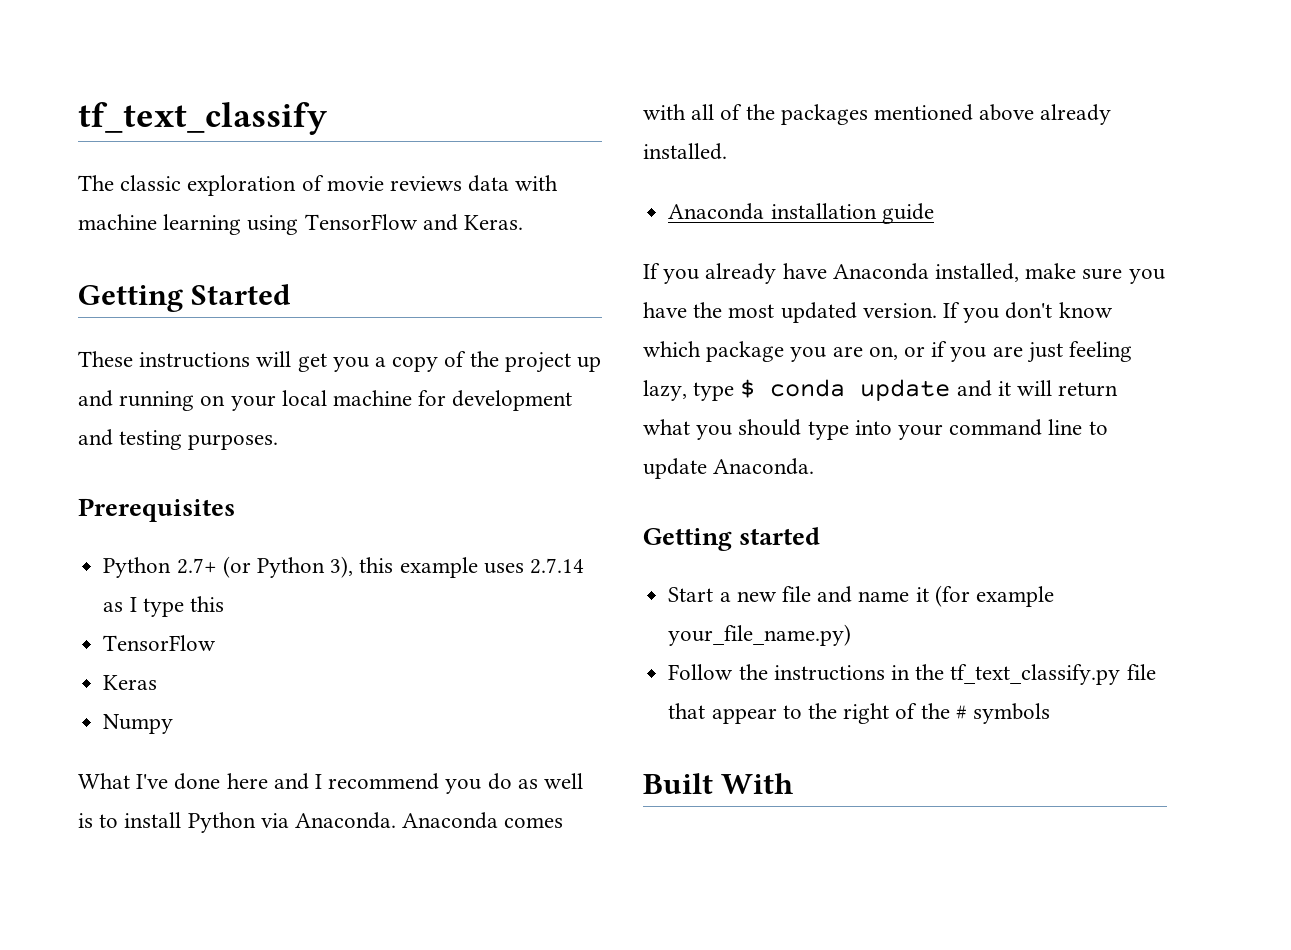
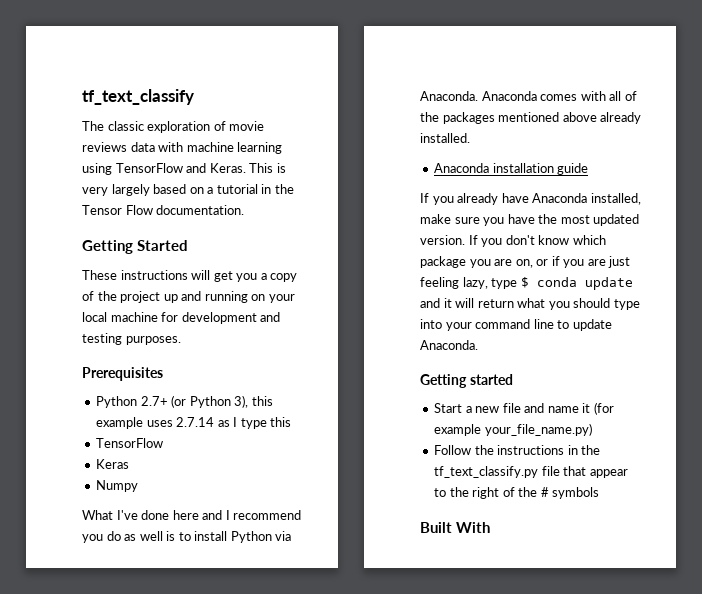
+ This is very largely based on a tutorial in the Tensor Flow documentation.

